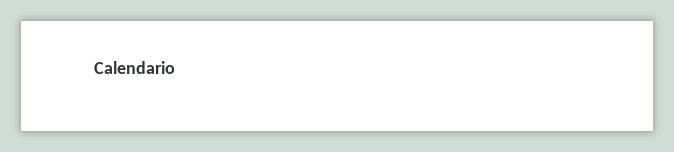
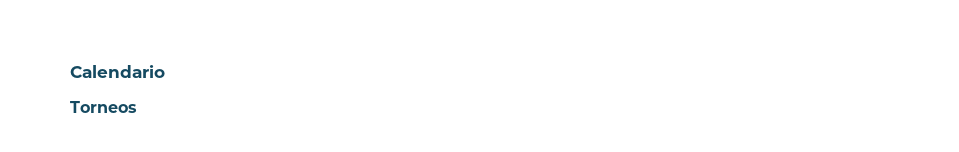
+ Torneos

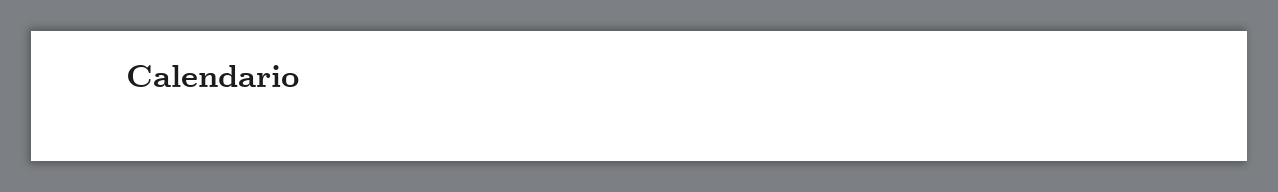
- Torneos

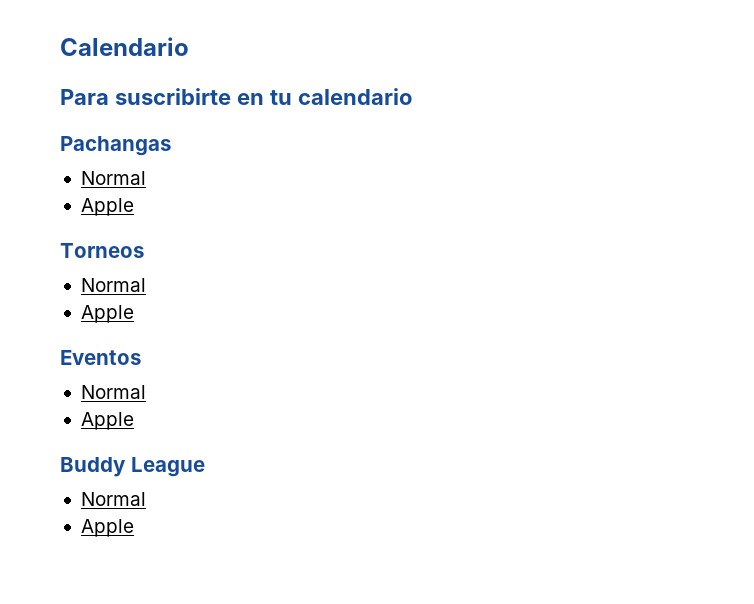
+ Para suscribirte en tu calendario
+ Pachangas
+ Normal
+ Apple
+ Torneos
+ Normal
+ Apple
+ Eventos
+ Normal
+ Apple
+ Buddy League
+ Normal
+ Apple

